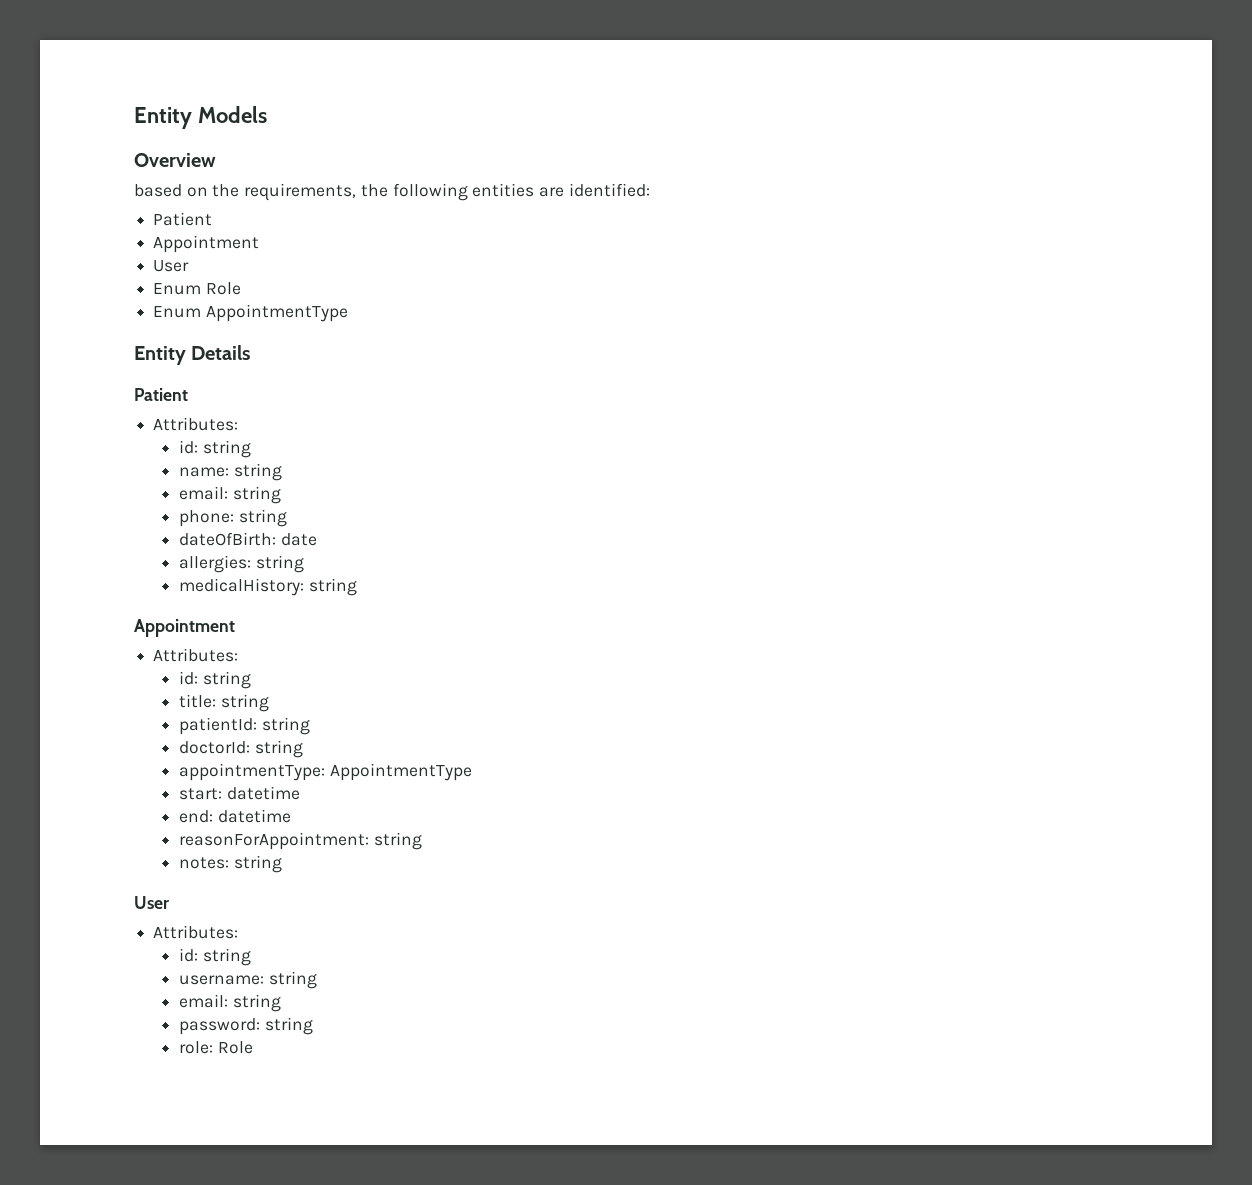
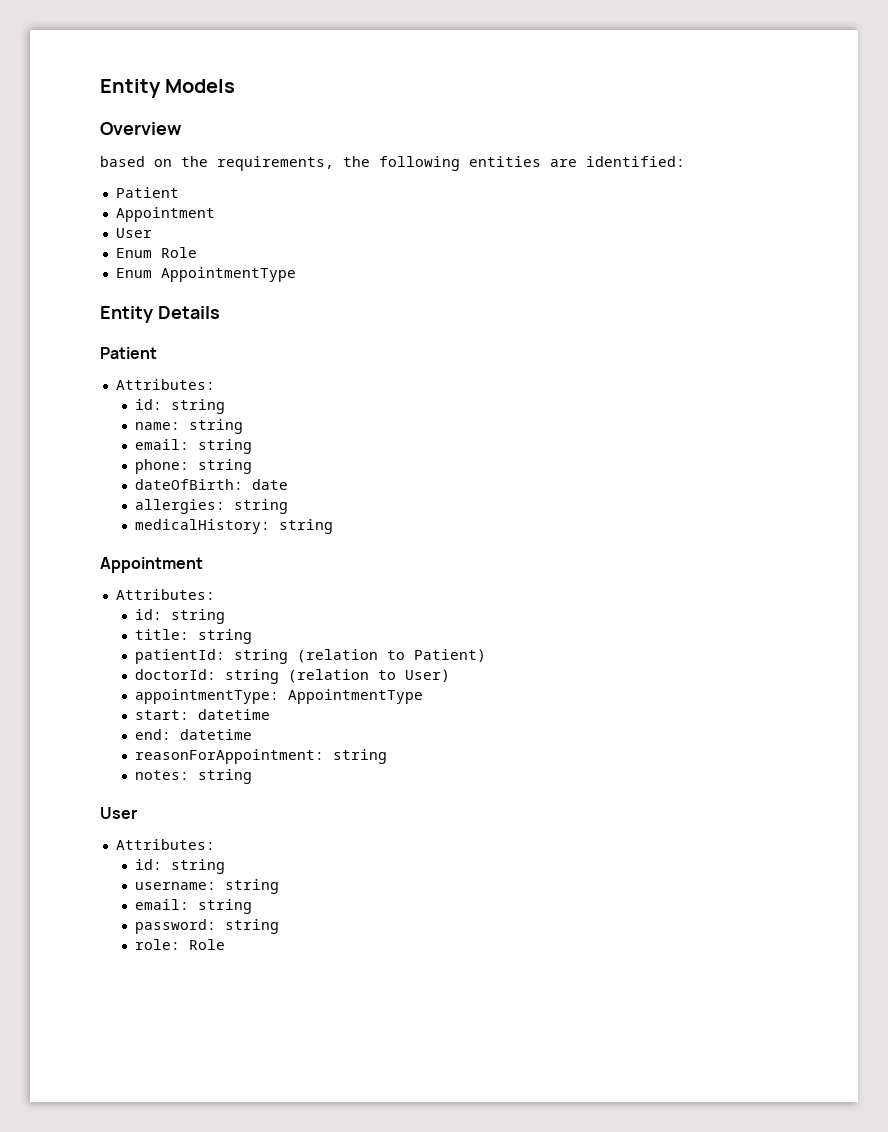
- patientId: string
+ patientId: string (relation to Patient)
- doctorId: string
+ doctorId: string (relation to User)

